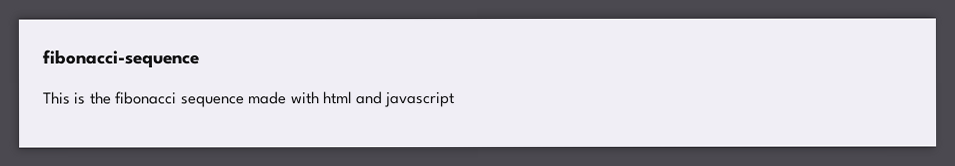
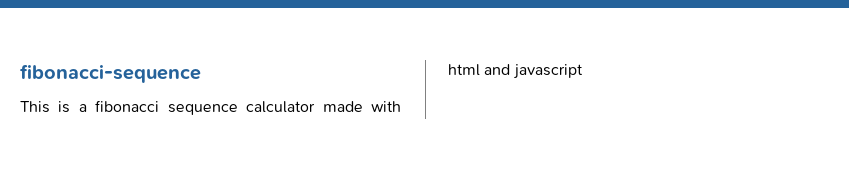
- This is the fibonacci sequence made with html and javascript
+ This is a fibonacci sequence calculator made with html and javascript

